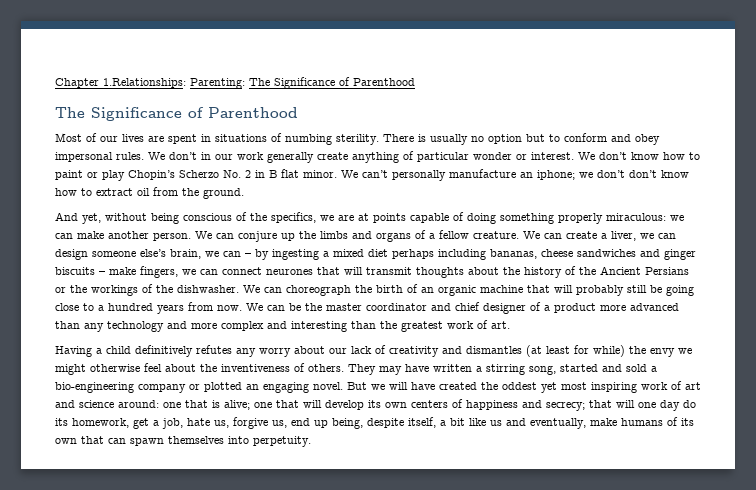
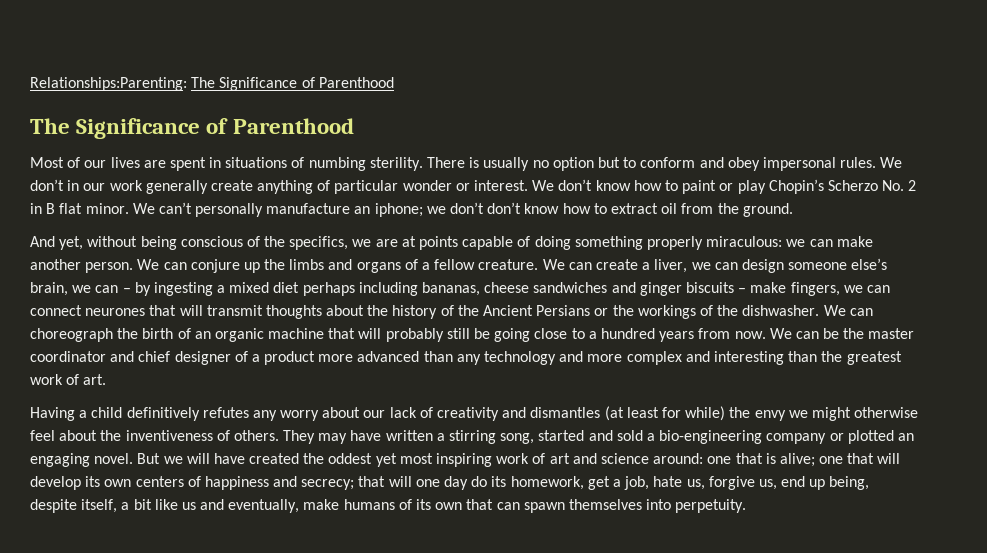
- Chapter 1.Relationships: Parenting: The Significance of Parenthood
+ Relationships:Parenting: The Significance of Parenthood

